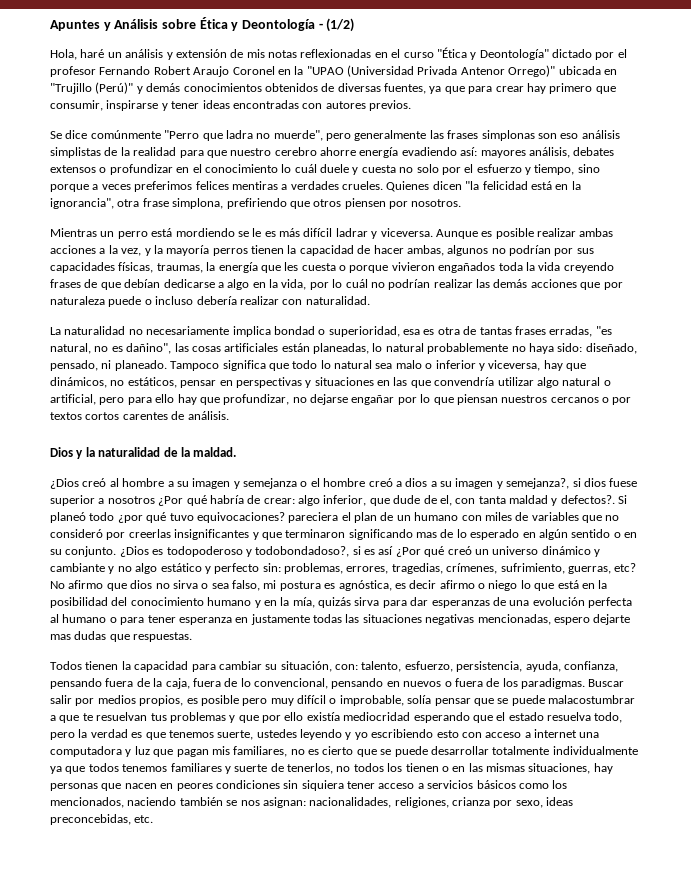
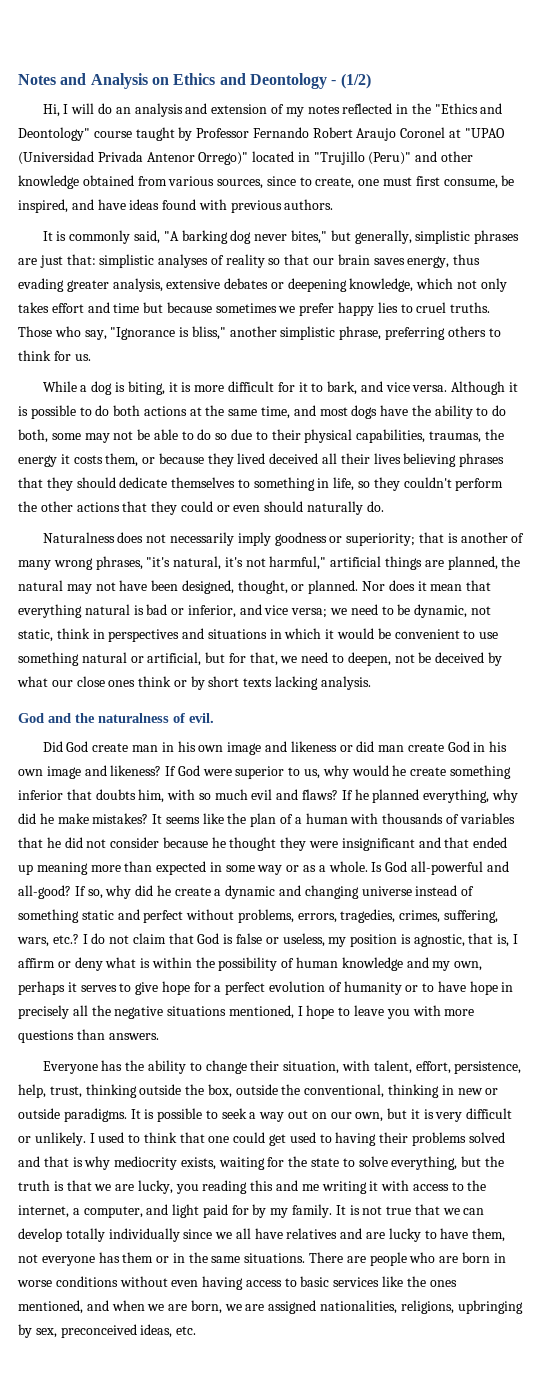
- Apuntes y Análisis sobre Ética y Deontología - (1/2)
- Hola, haré un análisis y extensión de mis notas reflexionadas en el curso "Ética y Deontología" dictado por el profesor Fernando Robert Araujo Coronel en la "UPAO (Universidad Privada Antenor Orrego)" ubicada en "Trujillo (Perú)" y demás conocimientos obtenidos de diversas fuentes, ya que para crear hay primero que consumir, inspirarse y tener ideas encontradas con autores previos.
- Se dice comúnmente "Perro que ladra no muerde", pero generalmente las frases simplonas son eso análisis simplistas de la realidad para que nuestro cerebro ahorre energía evadiendo así: mayores análisis, debates extensos o profundizar en el conocimiento lo cuál duele y cuesta no solo por el esfuerzo y tiempo, sino porque a veces preferimos felices mentiras a verdades crueles. Quienes dicen "la felicidad está en la ignorancia", otra frase simplona, prefiriendo que otros piensen por nosotros.
- Mientras un perro está mordiendo se le es más difícil ladrar y viceversa. Aunque es posible realizar ambas acciones a la vez, y la mayoría perros tienen la capacidad de hacer ambas, algunos no podrían por sus capacidades físicas, traumas, la energía que les cuesta o porque vivieron engañados toda la vida creyendo frases de que debían dedicarse a algo en la vida, por lo cuál no podrían realizar las demás acciones que por naturaleza puede o incluso debería realizar con naturalidad.
- La naturalidad no necesariamente implica bondad o superioridad, esa es otra de tantas frases erradas, "es natural, no es dañino", las cosas artificiales están planeadas, lo natural probablemente no haya sido: diseñado, pensado, ni planeado. Tampoco significa que todo lo natural sea malo o inferior y viceversa, hay que dinámicos, no estáticos, pensar en perspectivas y situaciones en las que convendría utilizar algo natural o artificial, pero para ello hay que profundizar, no dejarse engañar por lo que piensan nuestros cercanos o por textos cortos carentes de análisis.
- Dios y la naturalidad de la maldad.
- ¿Dios creó al hombre a su imagen y semejanza o el hombre creó a dios a su imagen y semejanza?, si dios fuese superior a nosotros ¿Por qué habría de crear: algo inferior, que dude de el, con tanta maldad y defectos?. Si planeó todo ¿por qué tuvo equivocaciones? pareciera el plan de un humano con miles de variables que no consideró por creerlas insignificantes y que terminaron significando mas de lo esperado en algún sentido o en su conjunto. ¿Dios es todopoderoso y todobondadoso?, si es así ¿Por qué creó un universo dinámico y cambiante y no algo estático y perfecto sin: problemas, errores, tragedias, crímenes, sufrimiento, guerras, etc? No afirmo que dios no sirva o sea falso, mi postura es agnóstica, es decir afirmo o niego lo que está en la posibilidad del conocimiento humano y en la mía, quizás sirva para dar esperanzas de una evolución perfecta al humano o para tener esperanza en justamente todas las situaciones negativas mencionadas, espero dejarte mas dudas que respuestas.
- Todos tienen la capacidad para cambiar su situación, con: talento, esfuerzo, persistencia, ayuda, confianza, pensando fuera de la caja, fuera de lo convencional, pensando en nuevos o fuera de los paradigmas. Buscar salir por medios propios, es posible pero muy difícil o improbable, solía pensar que se puede malacostumbrar a que te resuelvan tus problemas y que por ello existía mediocridad esperando que el estado resuelva todo, pero la verdad es que tenemos suerte, ustedes leyendo y yo escribiendo esto con acceso a internet una computadora y luz que pagan mis familiares, no es cierto que se puede desarrollar totalmente individualmente ya que todos tenemos familiares y suerte de tenerlos, no todos los tienen o en las mismas situaciones, hay personas que nacen en peores condiciones sin siquiera tener acceso a servicios básicos como los mencionados, naciendo también se nos asignan: nacionalidades, religiones, crianza por sexo, ideas preconcebidas, etc.
+ Notes and Analysis on Ethics and Deontology - (1/2)
+ Hi, I will do an analysis and extension of my notes reflected in the "Ethics and Deontology" course taught by Professor Fernando Robert Araujo Coronel at "UPAO (Universidad Privada Antenor Orrego)" located in "Trujillo (Peru)" and other knowledge obtained from various sources, since to create, one must first consume, be inspired, and have ideas found with previous authors.
+ It is commonly said, "A barking dog never bites," but generally, simplistic phrases are just that: simplistic analyses of reality so that our brain saves energy, thus evading greater analysis, extensive debates or deepening knowledge, which not only takes effort and time but because sometimes we prefer happy lies to cruel truths. Those who say, "Ignorance is bliss," another simplistic phrase, preferring others to think for us.
+ While a dog is biting, it is more difficult for it to bark, and vice versa. Although it is possible to do both actions at the same time, and most dogs have the ability to do both, some may not be able to do so due to their physical capabilities, traumas, the energy it costs them, or because they lived deceived all their lives believing phrases that they should dedicate themselves to something in life, so they couldn't perform the other actions that they could or even should naturally do.
+ Naturalness does not necessarily imply goodness or superiority; that is another of many wrong phrases, "it's natural, it's not harmful," artificial things are planned, the natural may not have been designed, thought, or planned. Nor does it mean that everything natural is bad or inferior, and vice versa; we need to be dynamic, not static, think in perspectives and situations in which it would be convenient to use something natural or artificial, but for that, we need to deepen, not be deceived by what our close ones think or by short texts lacking analysis.
+ God and the naturalness of evil.
+ Did God create man in his own image and likeness or did man create God in his own image and likeness? If God were superior to us, why would he create something inferior that doubts him, with so much evil and flaws? If he planned everything, why did he make mistakes? It seems like the plan of a human with thousands of variables that he did not consider because he thought they were insignificant and that ended up meaning more than expected in some way or as a whole. Is God all-powerful and all-good? If so, why did he create a dynamic and changing universe instead of something static and perfect without problems, errors, tragedies, crimes, suffering, wars, etc.? I do not claim that God is false or useless, my position is agnostic, that is, I affirm or deny what is within the possibility of human knowledge and my own, perhaps it serves to give hope for a perfect evolution of humanity or to have hope in precisely all the negative situations mentioned, I hope to leave you with more questions than answers.
+ Everyone has the ability to change their situation, with talent, effort, persistence, help, trust, thinking outside the box, outside the conventional, thinking in new or outside paradigms. It is possible to seek a way out on our own, but it is very difficult or unlikely. I used to think that one could get used to having their problems solved and that is why mediocrity exists, waiting for the state to solve everything, but the truth is that we are lucky, you reading this and me writing it with access to the internet, a computer, and light paid for by my family. It is not true that we can develop totally individually since we all have relatives and are lucky to have them, not everyone has them or in the same situations. There are people who are born in worse conditions without even having access to basic services like the ones mentioned, and when we are born, we are assigned nationalities, religions, upbringing by sex, preconceived ideas, etc.

